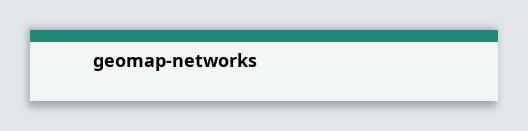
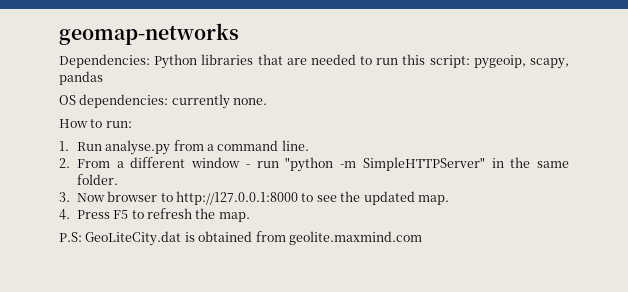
+ Dependencies: Python libraries that are needed to run this script: pygeoip, scapy, pandas
+ OS dependencies: currently none.
+ How to run:
+ 1. Run analyse.py from a command line.
+ 2. From a different window - run "python -m SimpleHTTPServer" in the same folder.
+ 3. Now browser to http://127.0.0.1:8000 to see the updated map.
+ 4. Press F5 to refresh the map.
+ P.S: GeoLiteCity.dat is obtained from geolite.maxmind.com

